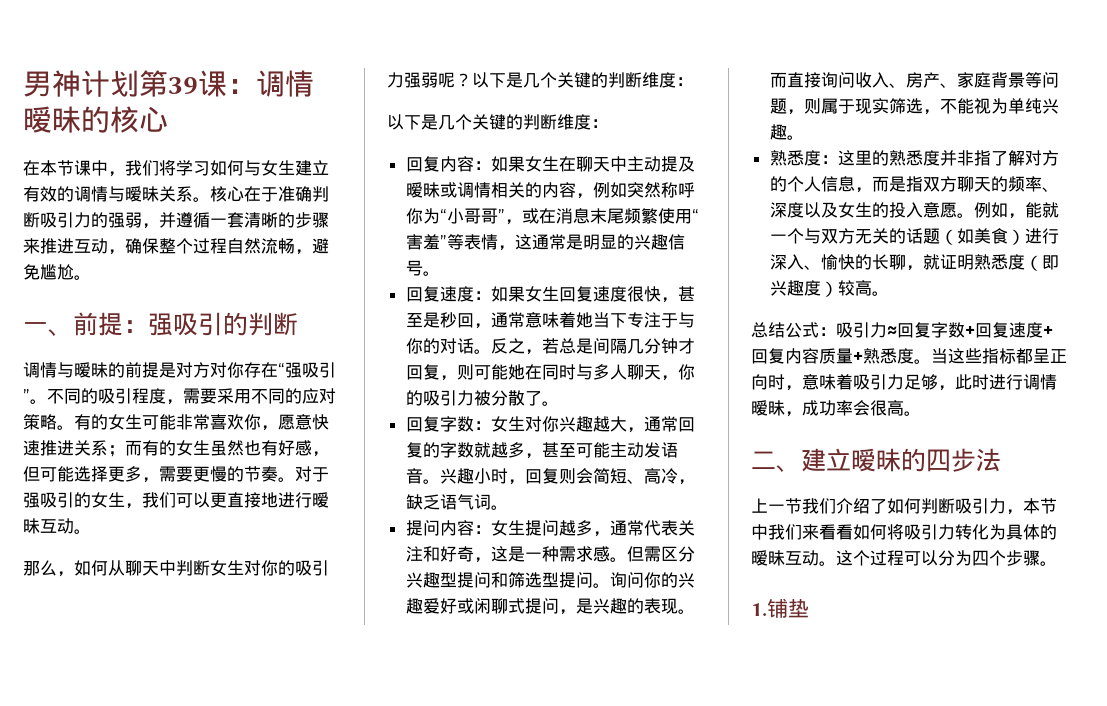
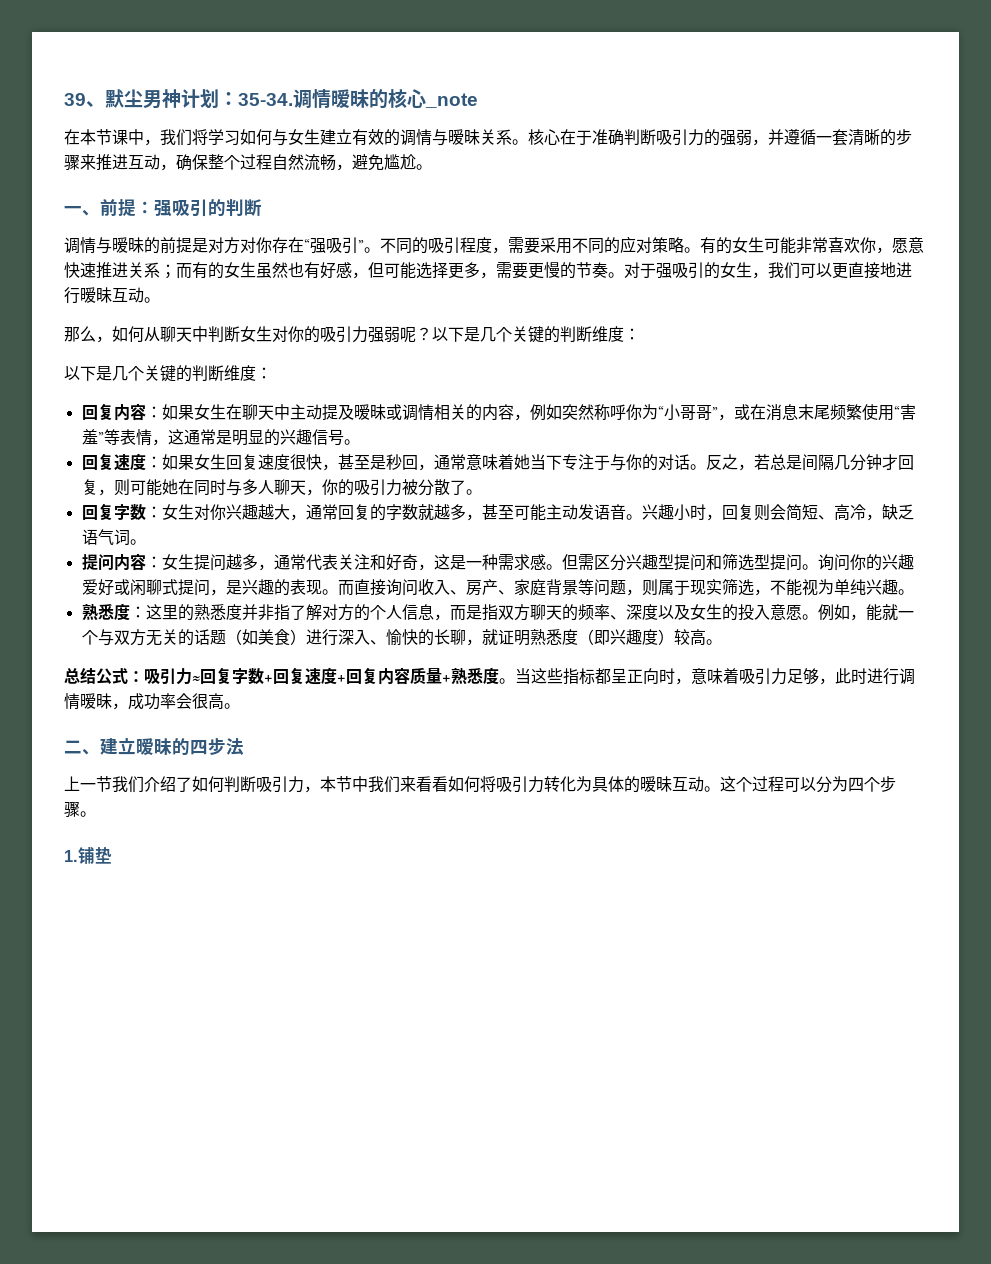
- 男神计划第39课：调情暧昧的核心
+ 39、默尘男神计划：35-34.调情暧昧的核心_note

